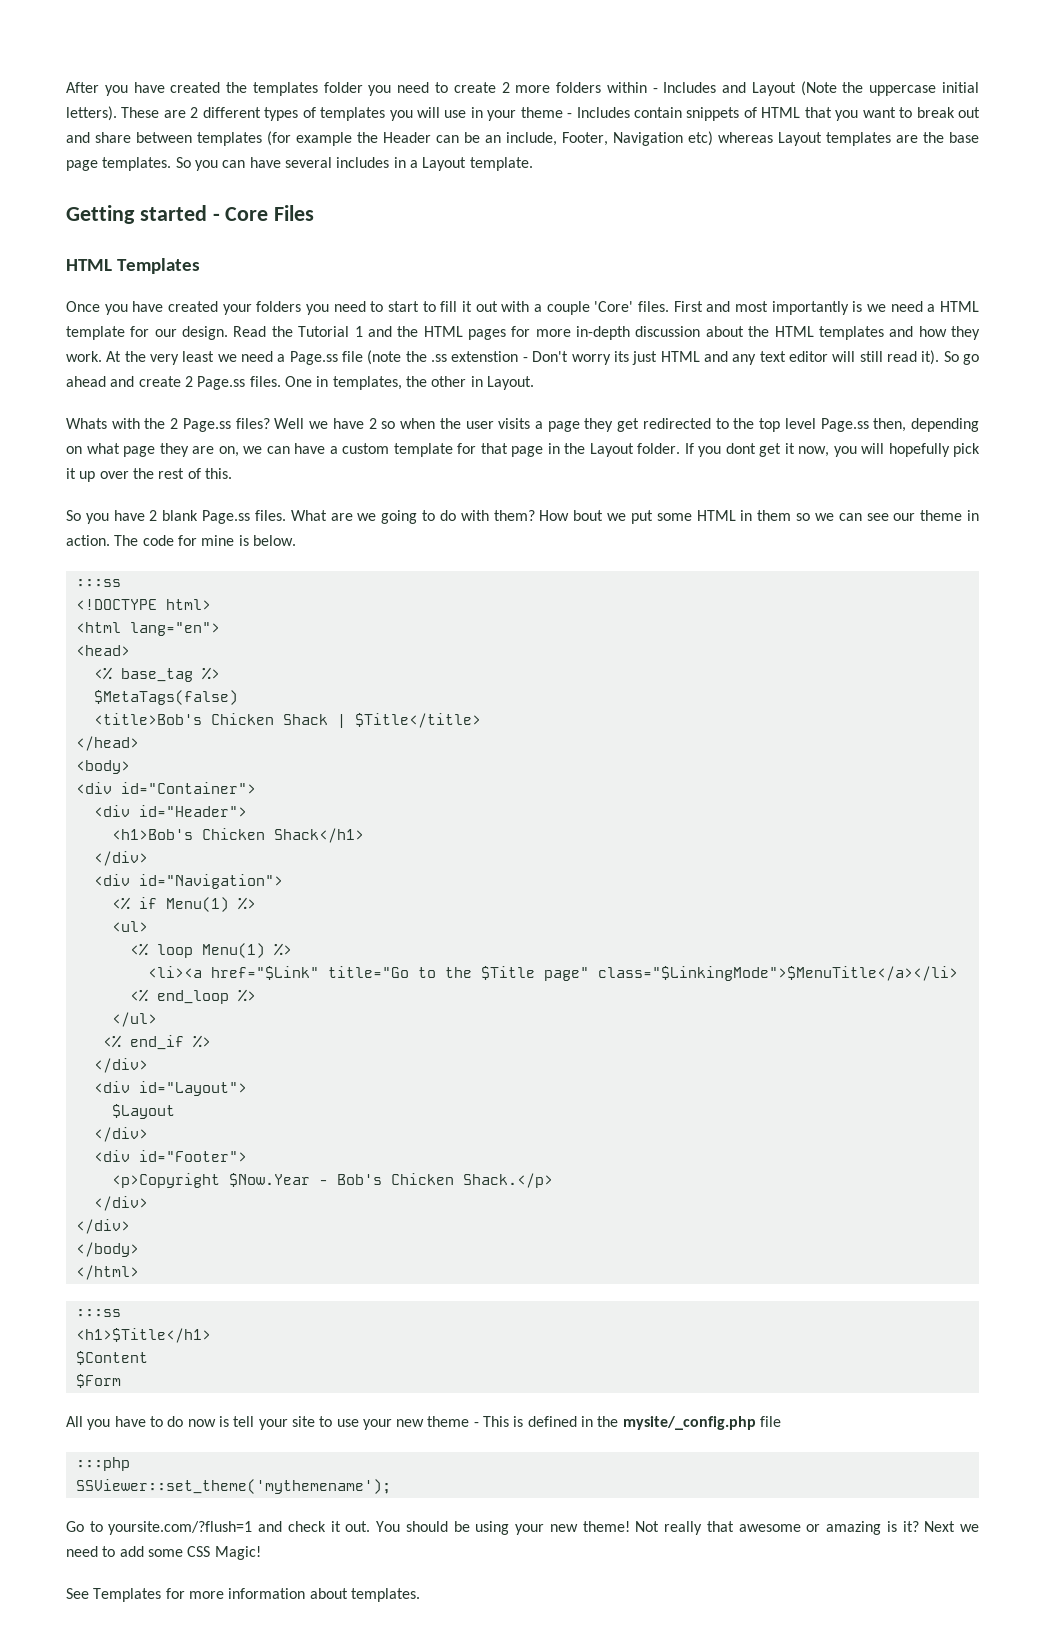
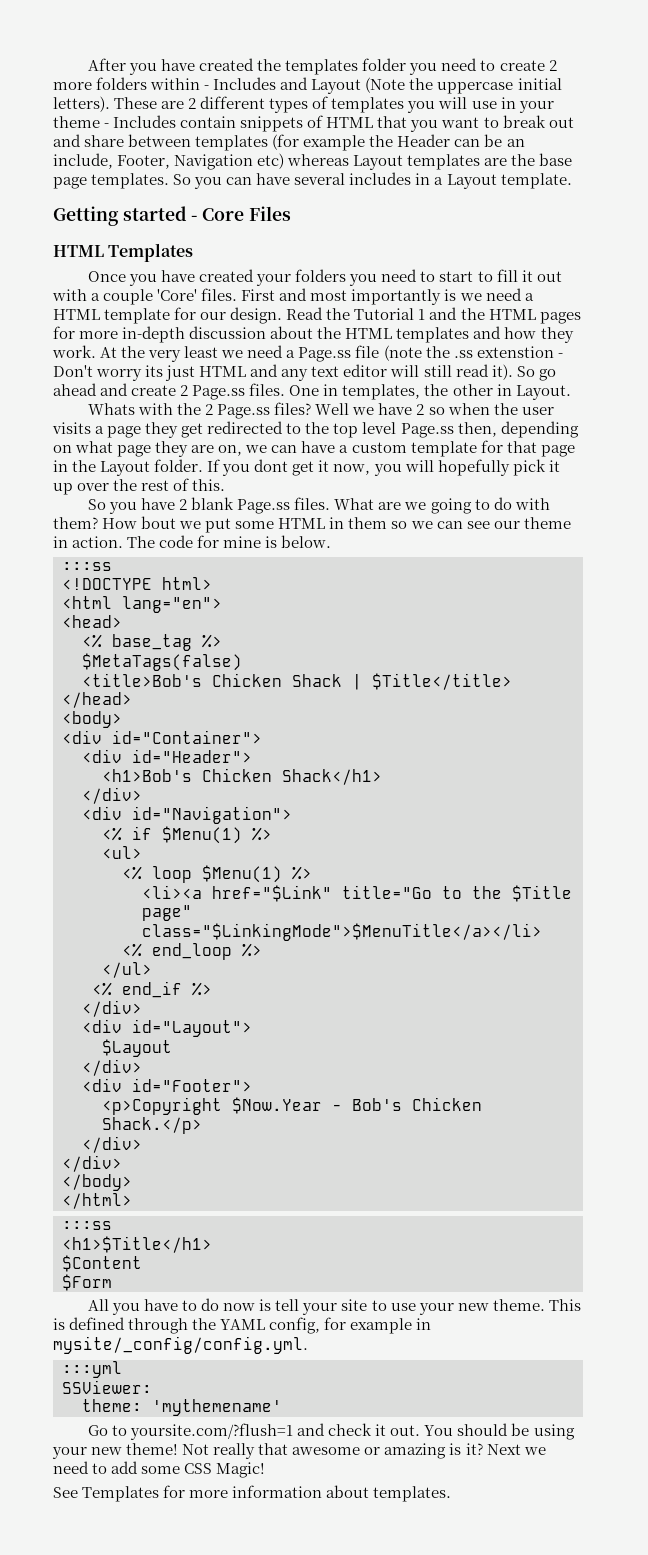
- <% if Menu(1) %>
+ <% if $Menu(1) %>
- <% loop Menu(1) %>
+ <% loop $Menu(1) %>
- All you have to do now is tell your site to use your new theme - This is defined in the mysite/_config.php file
- :::php
- SSViewer::set_theme('mythemename');
+ All you have to do now is tell your site to use your new theme. This is defined through the YAML config, for example in mysite/_config/config.yml.
+ :::yml
+ SSViewer:
+ theme: 'mythemename'

